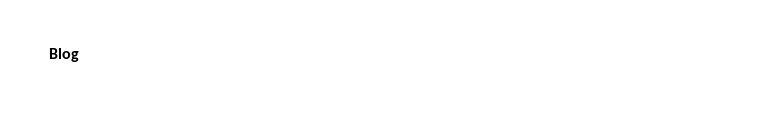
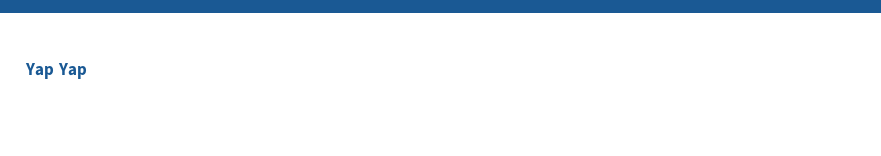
- Blog
+ Yap Yap

